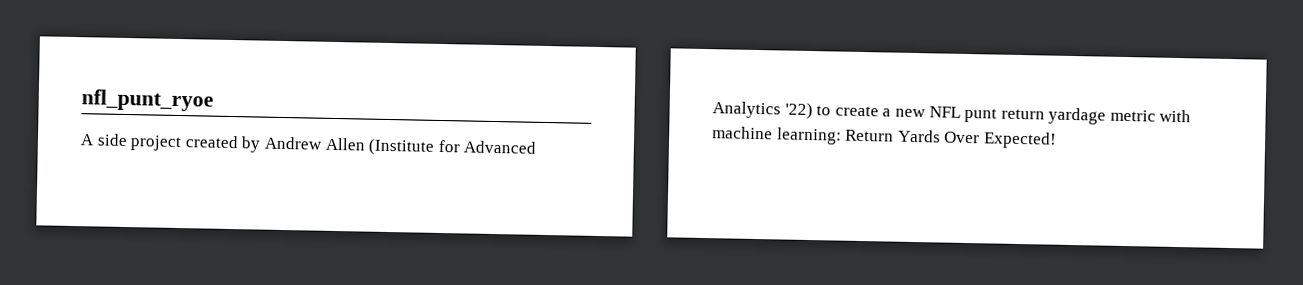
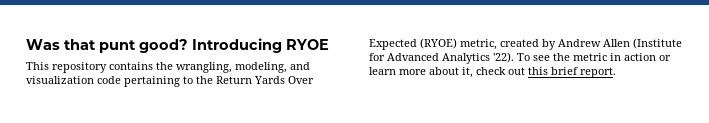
- nfl_punt_ryoe
- A side project created by Andrew Allen (Institute for Advanced Analytics '22) to create a new NFL punt return yardage metric with machine learning: Return Yards Over Expected!
+ Was that punt good? Introducing RYOE
+ This repository contains the wrangling, modeling, and visualization code pertaining to the Return Yards Over Expected (RYOE) metric, created by Andrew Allen (Institute for Advanced Analytics '22). To see the metric in action or learn more about it, check out this brief report.

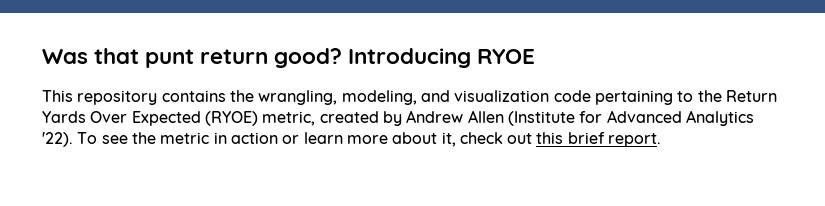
- Was that punt good?
+ Was that punt return good?

